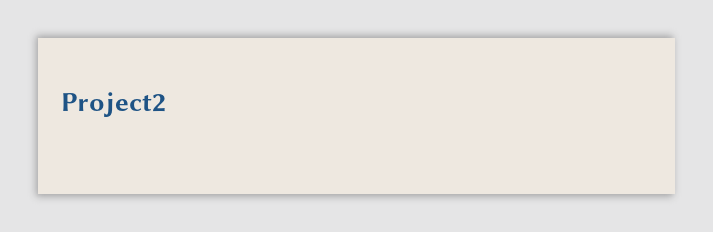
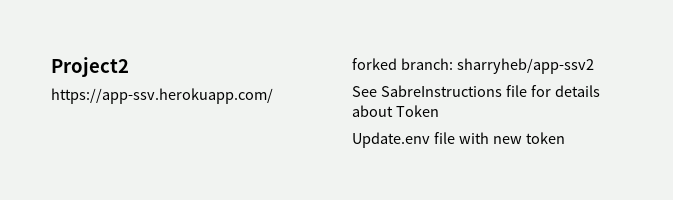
+ https://app-ssv.herokuapp.com/ forked branch: sharryheb/app-ssv2
+ See SabreInstructions file for details about Token
+ Update.env file with new token

